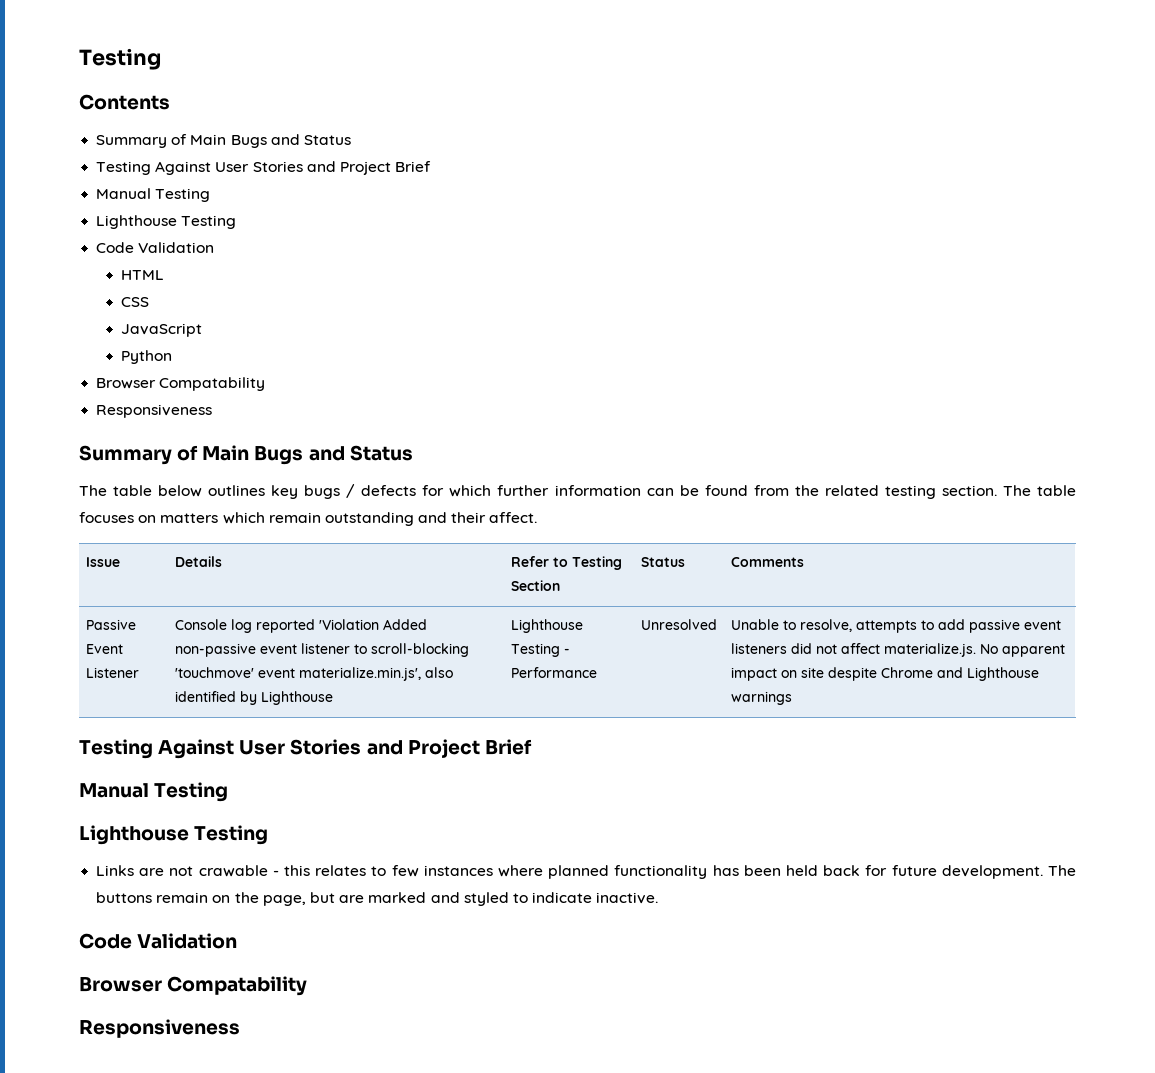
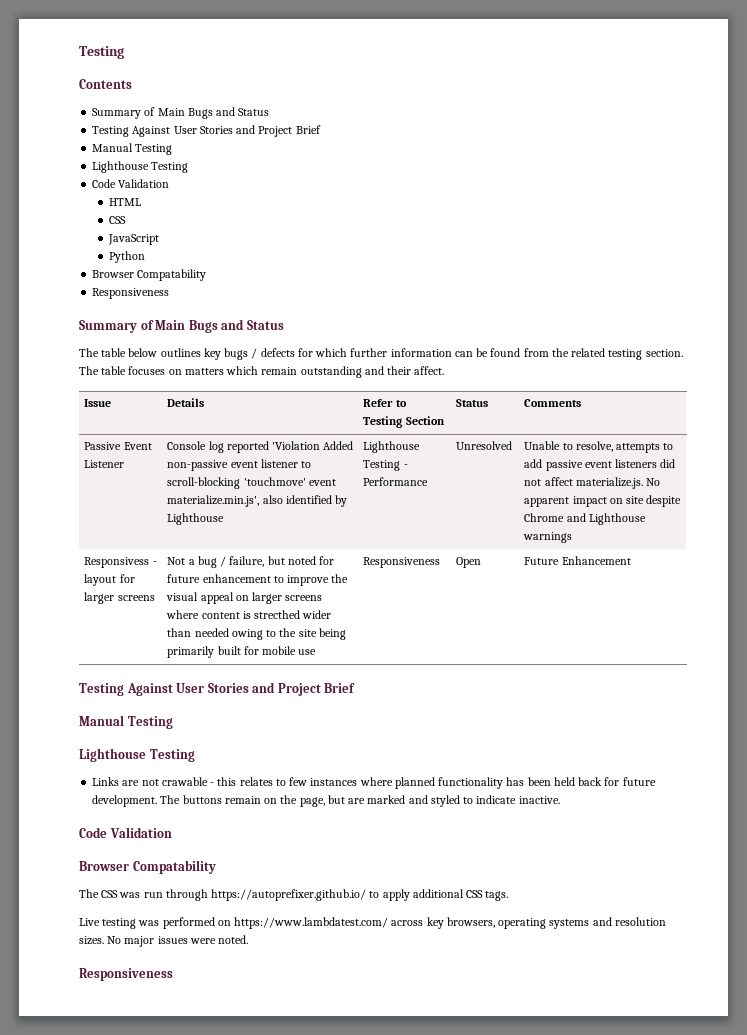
+ Responsivess - layout for larger screens | Not a bug / failure, but noted for future enhancement to improve the visual appeal on larger screens where content is strecthed wider than needed owing to the site being primarily built for mobile use | Responsiveness | Open | Future Enhancement
+ The CSS was run through https://autoprefixer.github.io/ to apply additional CSS tags.
+ Live testing was performed on https://www.lambdatest.com/ across key browsers, operating systems and resolution sizes. No major issues were noted.

